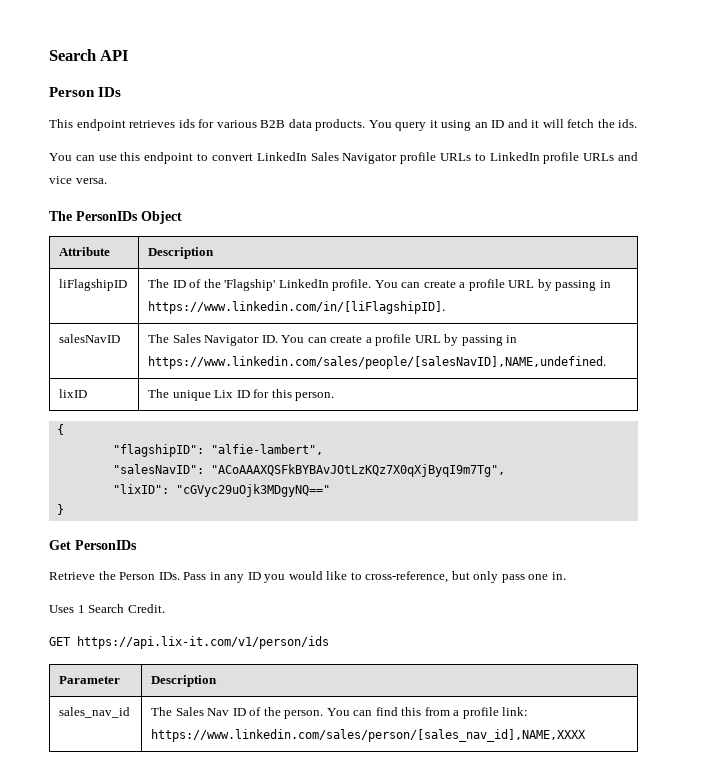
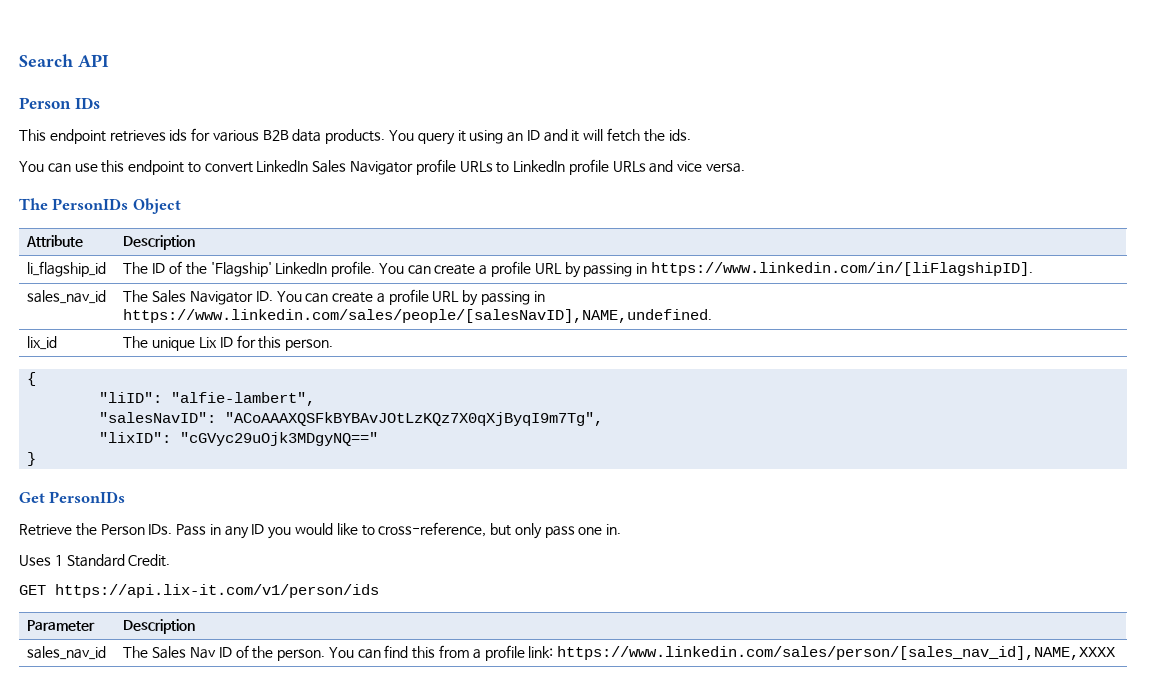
- liFlagshipID | The ID of the 'Flagship' LinkedIn profile. You can create a profile URL by passing in https://www.linkedin.com/in/[liFlagshipID].
+ li_flagship_id | The ID of the 'Flagship' LinkedIn profile. You can create a profile URL by passing in https://www.linkedin.com/in/[liFlagshipID].
- salesNavID | The Sales Navigator ID. You can create a profile URL by passing in https://www.linkedin.com/sales/people/[salesNavID],NAME,undefined.
+ sales_nav_id | The Sales Navigator ID. You can create a profile URL by passing in https://www.linkedin.com/sales/people/[salesNavID],NAME,undefined.
- lixID | The unique Lix ID for this person.
+ lix_id | The unique Lix ID for this person.
- "flagshipID": "alfie-lambert",
+ "liID": "alfie-lambert",
- Uses 1 Search Credit.
+ Uses 1 Standard Credit.

